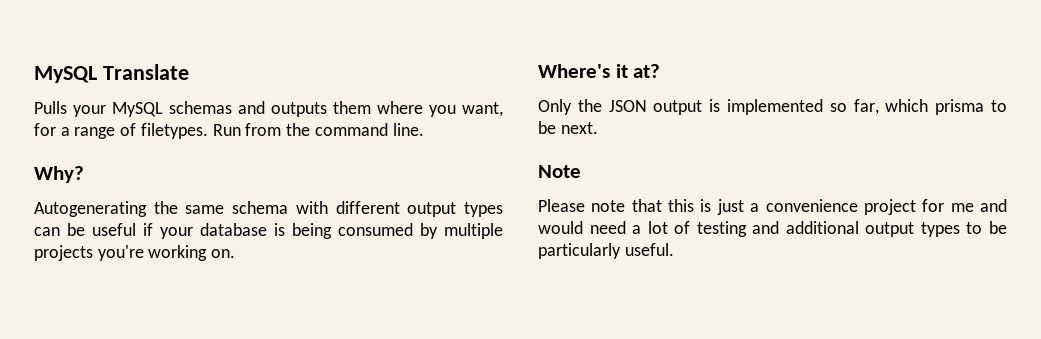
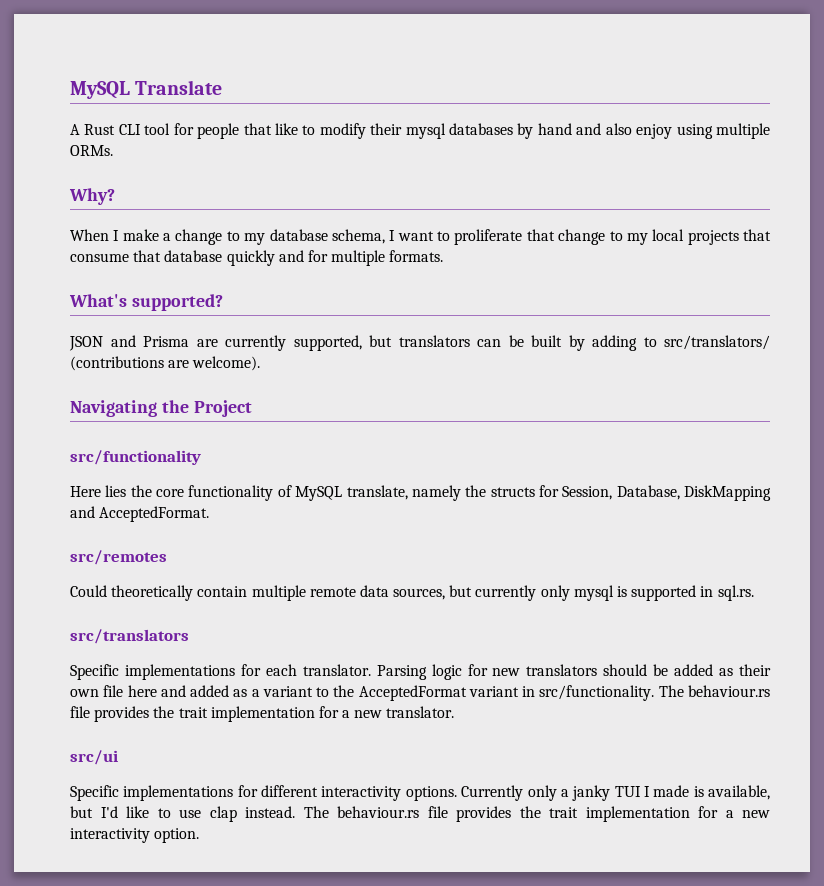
- Pulls your MySQL schemas and outputs them where you want, for a range of filetypes. Run from the command line.
+ A Rust CLI tool for people that like to modify their mysql databases by hand and also enjoy using multiple ORMs.
  Why?
- Autogenerating the same schema with different output types can be useful if your database is being consumed by multiple projects you're working on.
- Where's it at?
- Only the JSON output is implemented so far, which prisma to be next.
- Note
- Please note that this is just a convenience project for me and would need a lot of testing and additional output types to be particularly useful.
+ When I make a change to my database schema, I want to proliferate that change to my local projects that consume that database quickly and for multiple formats.
+ What's supported?
+ JSON and Prisma are currently supported, but translators can be built by adding to src/translators/ (contributions are welcome).
+ Navigating the Project
+ src/functionality
+ Here lies the core functionality of MySQL translate, namely the structs for Session, Database, DiskMapping and AcceptedFormat.
+ src/remotes
+ Could theoretically contain multiple remote data sources, but currently only mysql is supported in sql.rs.
+ src/translators
+ Specific implementations for each translator. Parsing logic for new translators should be added as their own file here and added as a variant to the AcceptedFormat variant in src/functionality. The behaviour.rs file provides the trait implementation for a new translator.
+ src/ui
+ Specific implementations for different interactivity options. Currently only a janky TUI I made is available, but I'd like to use clap instead. The behaviour.rs file provides the trait implementation for a new interactivity option.

